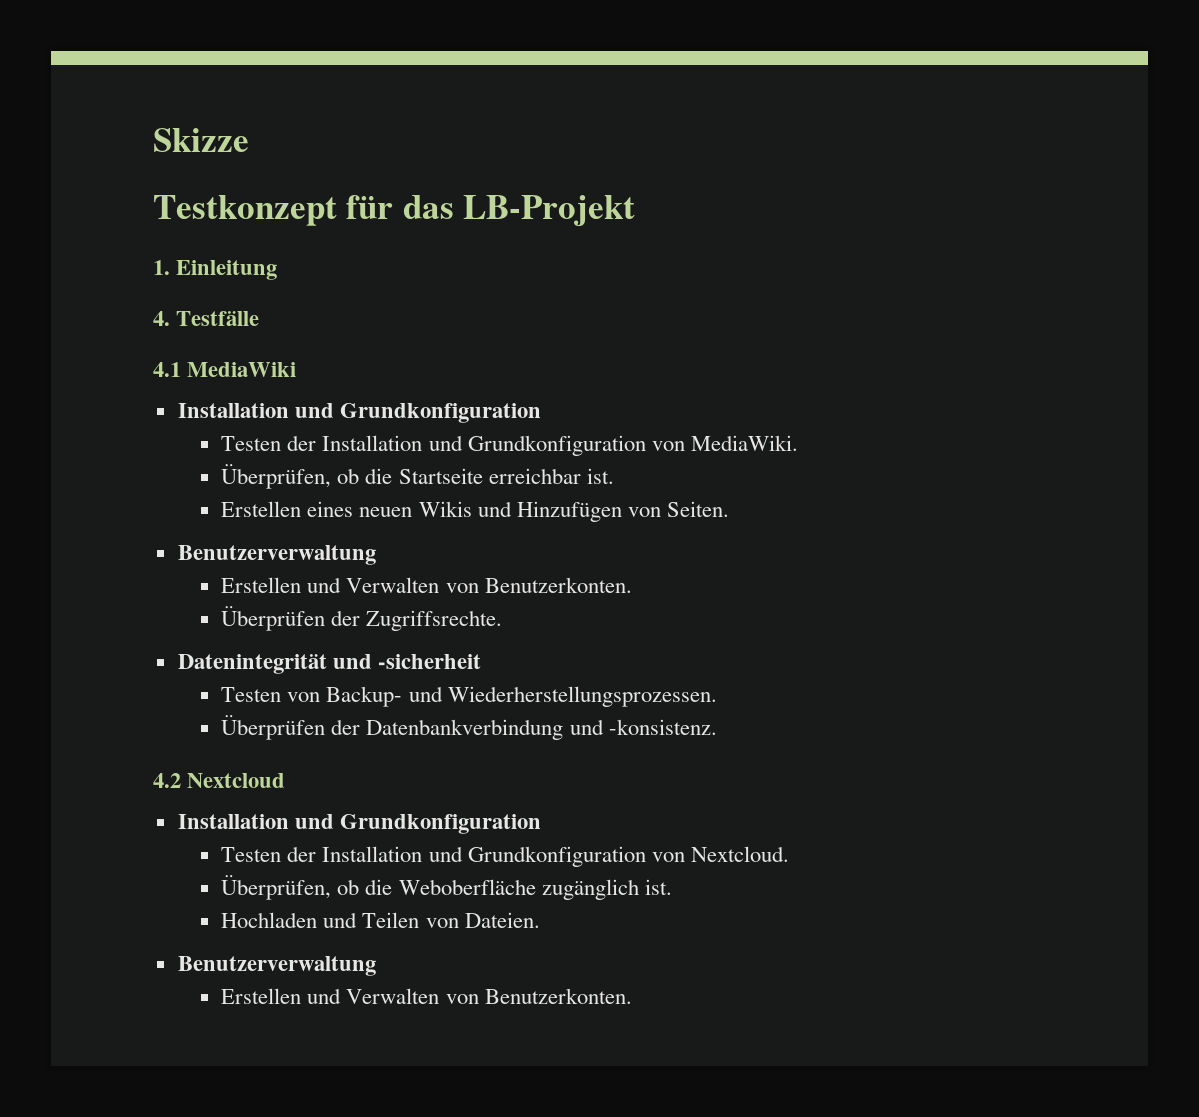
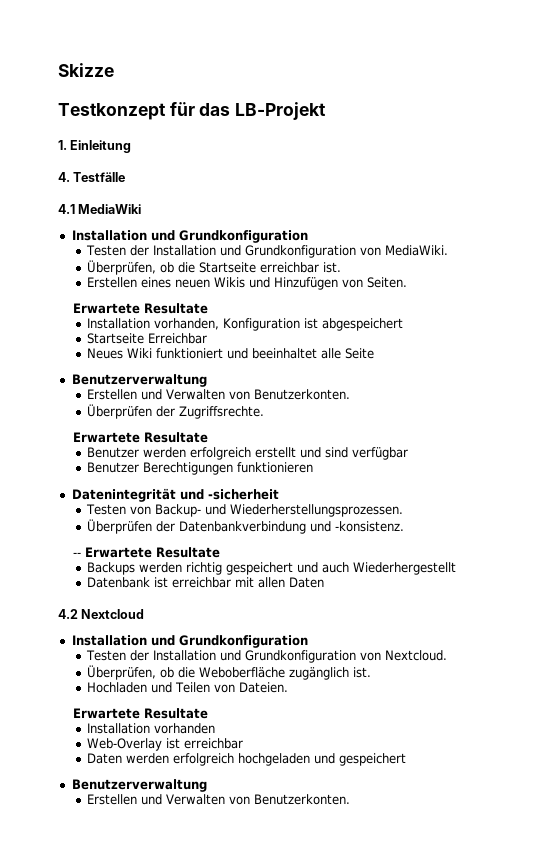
  Erstellen eines neuen Wikis und Hinzufügen von Seiten.
+ Erwartete Resultate
+ Installation vorhanden, Konfiguration ist abgespeichert
+ Startseite Erreichbar
+ Neues Wiki funktioniert und beeinhaltet alle Seite
  Überprüfen der Zugriffsrechte.
+ Erwartete Resultate
+ Benutzer werden erfolgreich erstellt und sind verfügbar
+ Benutzer Berechtigungen funktionieren
+ -- Erwartete Resultate
+ Backups werden richtig gespeichert und auch Wiederhergestellt
+ Datenbank ist erreichbar mit allen Daten
  Hochladen und Teilen von Dateien.
+ Erwartete Resultate
+ Installation vorhanden
+ Web-Overlay ist erreichbar
+ Daten werden erfolgreich hochgeladen und gespeichert

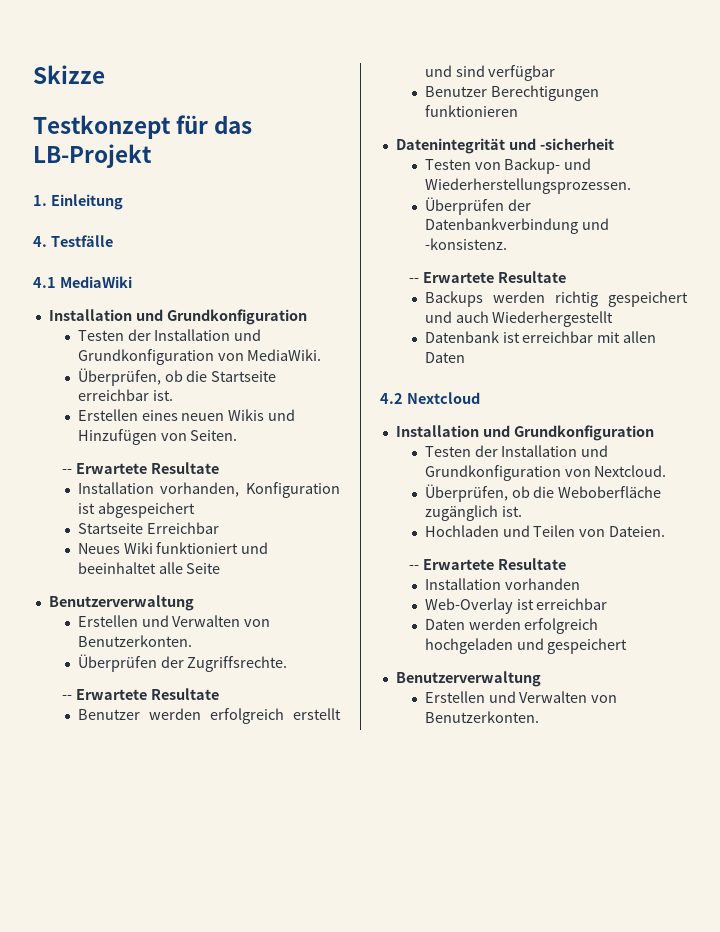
  Erstellen eines neuen Wikis und Hinzufügen von Seiten.
- Erwartete Resultate
+ -- Erwartete Resultate
  Überprüfen der Zugriffsrechte.
- Erwartete Resultate
+ -- Erwartete Resultate
  Hochladen und Teilen von Dateien.
- Erwartete Resultate
+ -- Erwartete Resultate

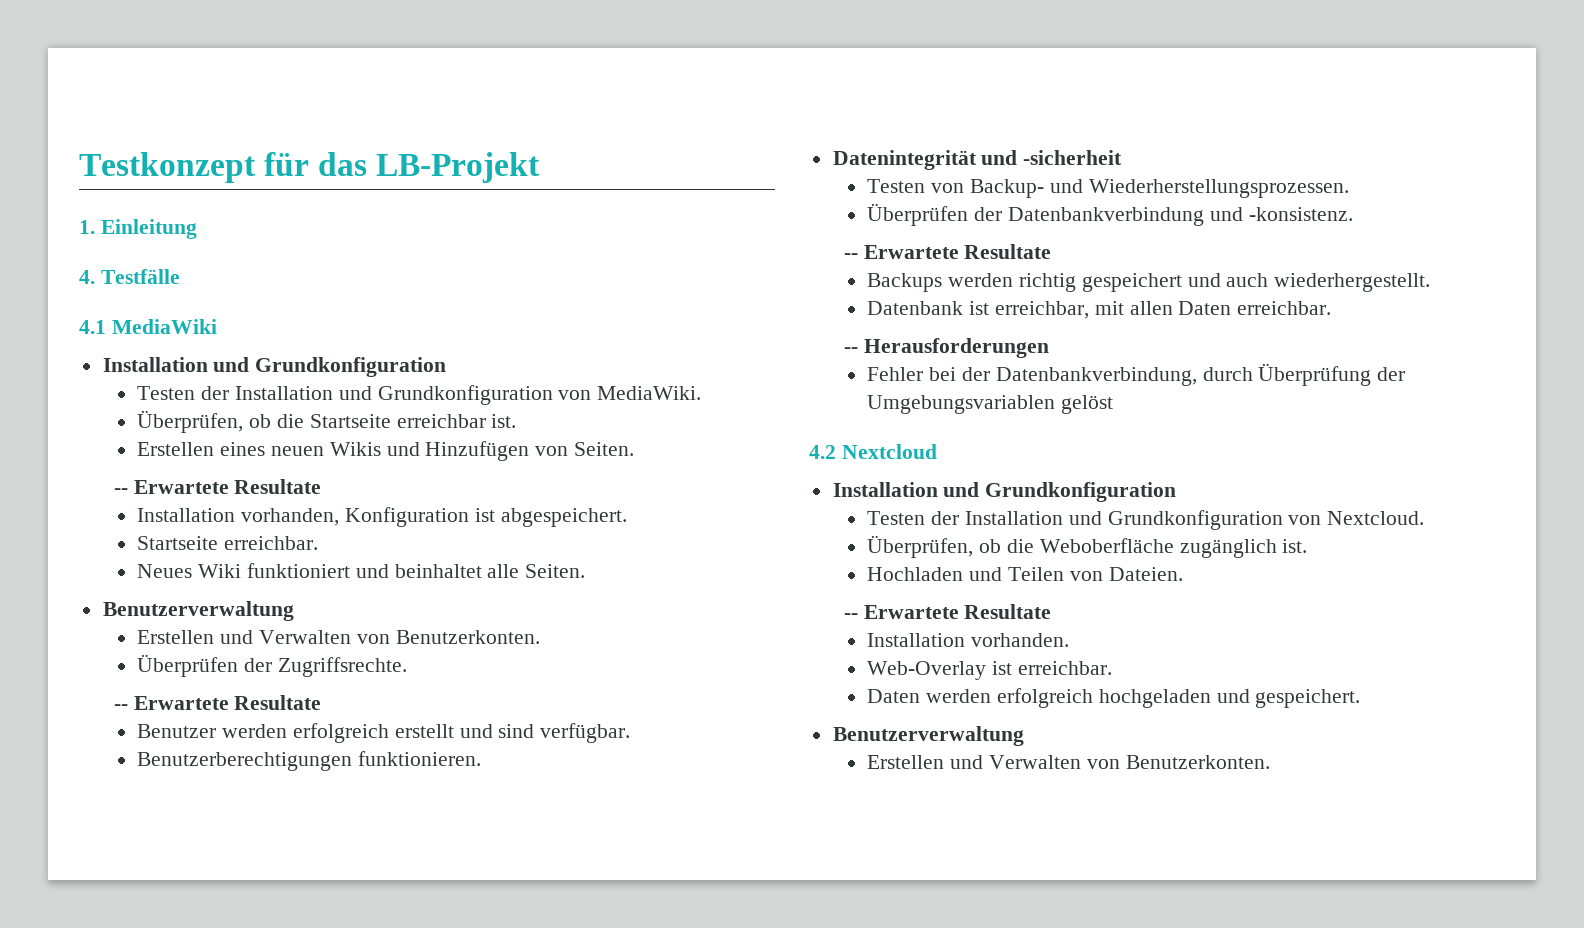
- Skizze
- Installation vorhanden, Konfiguration ist abgespeichert
- Startseite Erreichbar
+ Installation vorhanden, Konfiguration ist abgespeichert.
+ Startseite erreichbar.
- Neues Wiki funktioniert und beeinhaltet alle Seite
+ Neues Wiki funktioniert und beinhaltet alle Seiten.
- Benutzer werden erfolgreich erstellt und sind verfügbar
- Benutzer Berechtigungen funktionieren
+ Benutzer werden erfolgreich erstellt und sind verfügbar.
+ Benutzerberechtigungen funktionieren.
- Backups werden richtig gespeichert und auch Wiederhergestellt
+ Backups werden richtig gespeichert und auch wiederhergestellt.
- Datenbank ist erreichbar mit allen Daten
+ Datenbank ist erreichbar, mit allen Daten erreichbar.
+ -- Herausforderungen
+ Fehler bei der Datenbankverbindung, durch Überprüfung der Umgebungsvariablen gelöst
- Installation vorhanden
+ Installation vorhanden.
- Web-Overlay ist erreichbar
+ Web-Overlay ist erreichbar.
- Daten werden erfolgreich hochgeladen und gespeichert
+ Daten werden erfolgreich hochgeladen und gespeichert.

